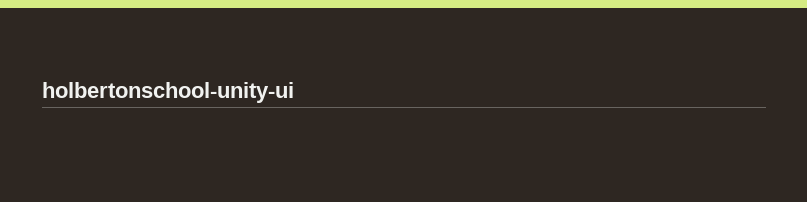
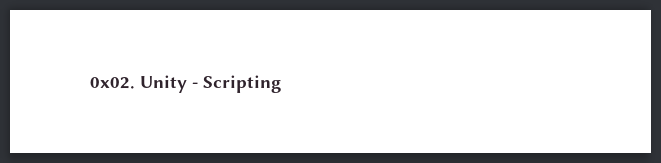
- holbertonschool-unity-ui
+ 0x02. Unity - Scripting

